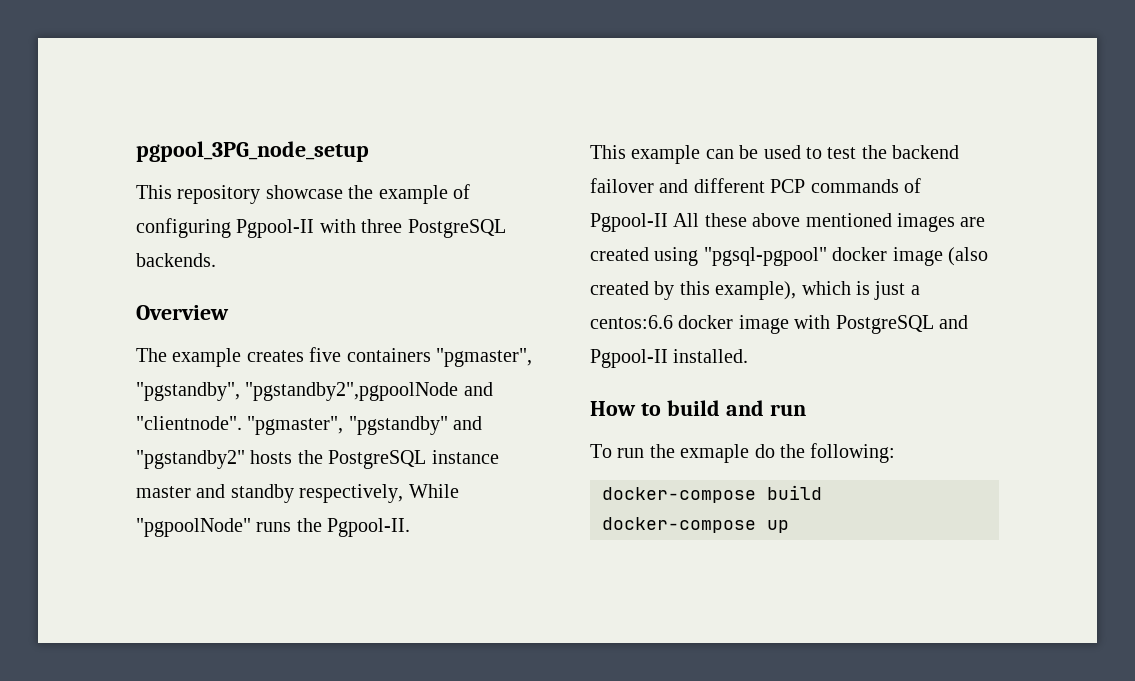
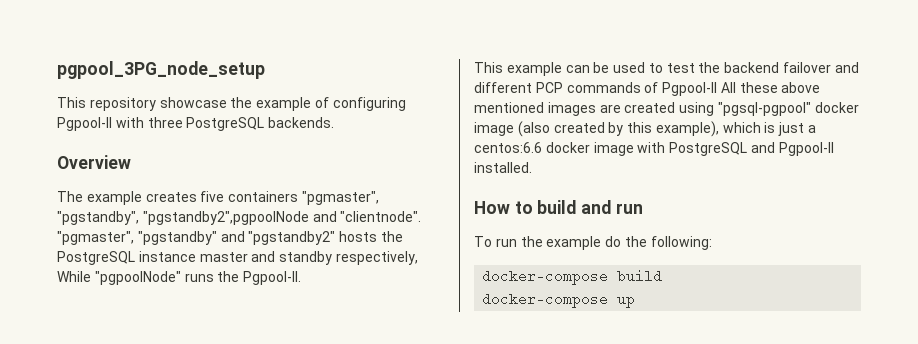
- To run the exmaple do the following:
+ To run the example do the following:

